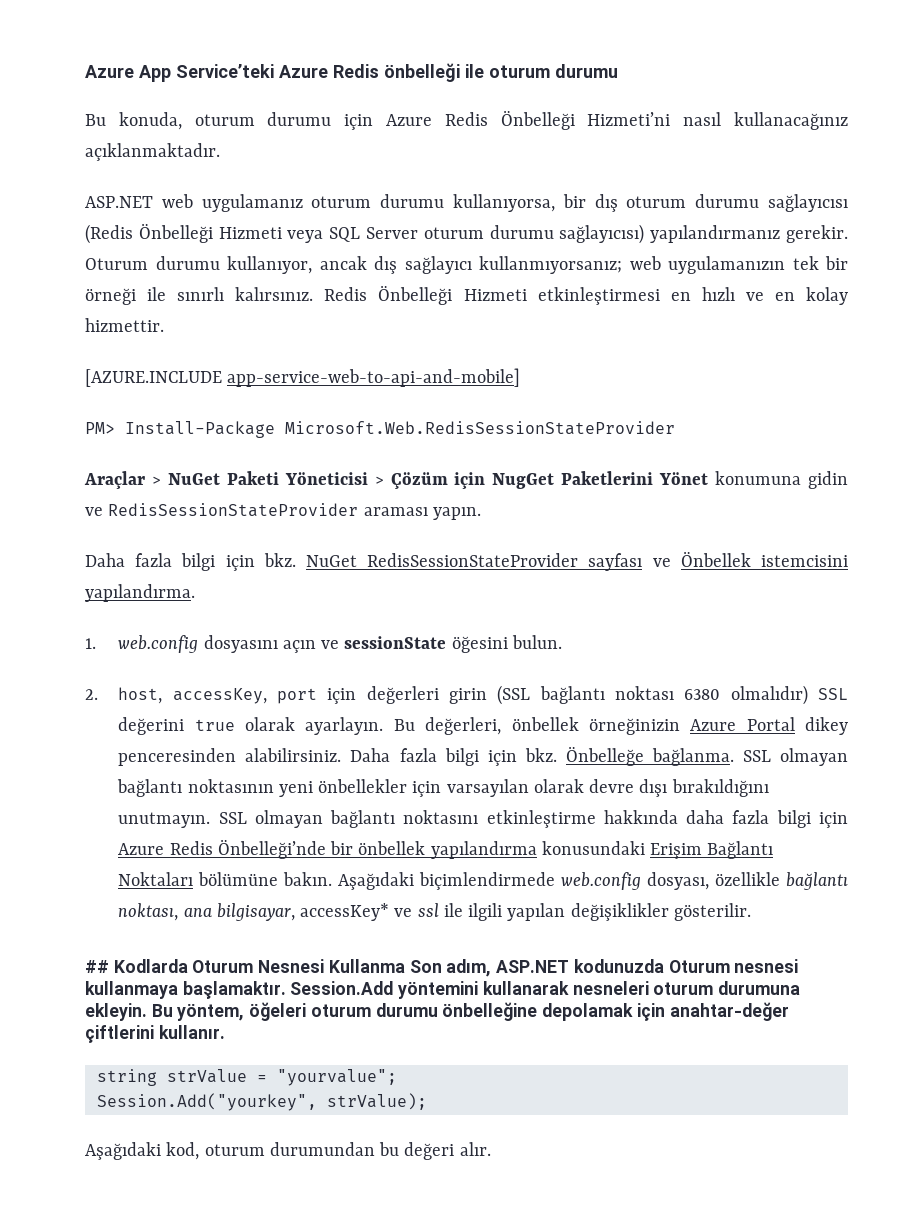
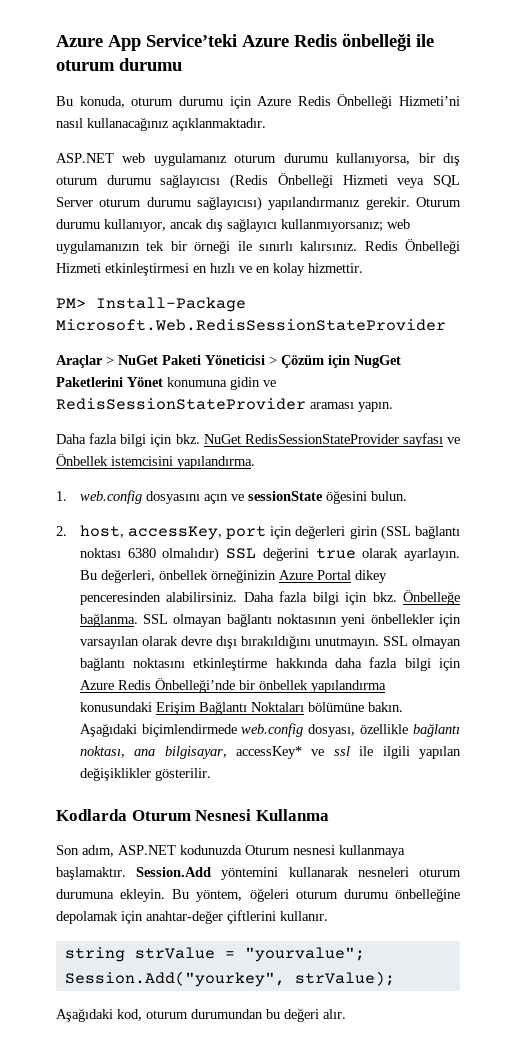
- [AZURE.INCLUDE app-service-web-to-api-and-mobile]
- ## Kodlarda Oturum Nesnesi Kullanma Son adım, ASP.NET kodunuzda Oturum nesnesi kullanmaya başlamaktır.
+ Kodlarda Oturum Nesnesi Kullanma
+ Son adım, ASP.NET kodunuzda Oturum nesnesi kullanmaya başlamaktır.

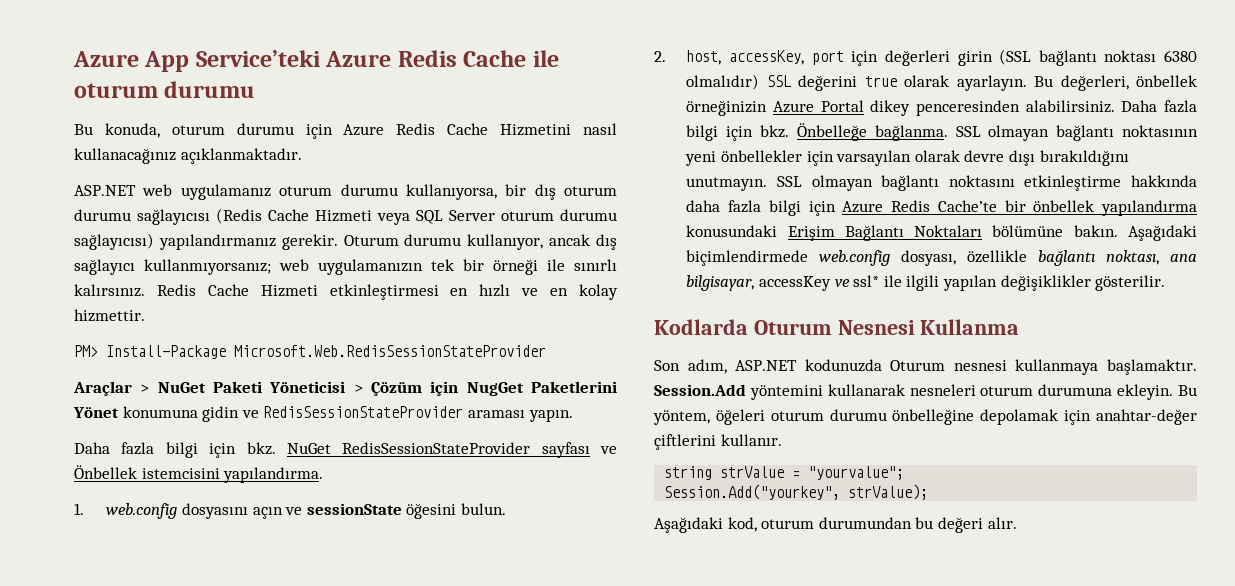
- Azure App Service’teki Azure Redis önbelleği ile oturum durumu
+ Azure App Service’teki Azure Redis Cache ile oturum durumu
- Bu konuda, oturum durumu için Azure Redis Önbelleği Hizmeti’ni nasıl kullanacağınız açıklanmaktadır.
+ Bu konuda, oturum durumu için Azure Redis Cache Hizmetini nasıl kullanacağınız açıklanmaktadır.
- ASP.NET web uygulamanız oturum durumu kullanıyorsa, bir dış oturum durumu sağlayıcısı (Redis Önbelleği Hizmeti veya SQL Server oturum durumu sağlayıcısı) yapılandırmanız gerekir.
+ ASP.NET web uygulamanız oturum durumu kullanıyorsa, bir dış oturum durumu sağlayıcısı (Redis Cache Hizmeti veya SQL Server oturum durumu sağlayıcısı) yapılandırmanız gerekir.
- Redis Önbelleği Hizmeti etkinleştirmesi en hızlı ve en kolay hizmettir.
+ Redis Cache Hizmeti etkinleştirmesi en hızlı ve en kolay hizmettir.
- SSL olmayan bağlantı noktasını etkinleştirme hakkında daha fazla bilgi için Azure Redis Önbelleği’nde bir önbellek yapılandırma konusundaki Erişim Bağlantı Noktaları bölümüne bakın.
+ SSL olmayan bağlantı noktasını etkinleştirme hakkında daha fazla bilgi için Azure Redis Cache’te bir önbellek yapılandırma konusundaki Erişim Bağlantı Noktaları bölümüne bakın.
- Aşağıdaki biçimlendirmede web.config dosyası, özellikle bağlantı noktası, ana bilgisayar, accessKey* ve ssl ile ilgili yapılan değişiklikler gösterilir.
+ Aşağıdaki biçimlendirmede web.config dosyası, özellikle bağlantı noktası, ana bilgisayar, accessKey ve ssl* ile ilgili yapılan değişiklikler gösterilir.

